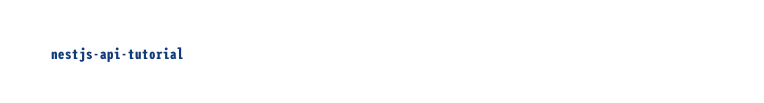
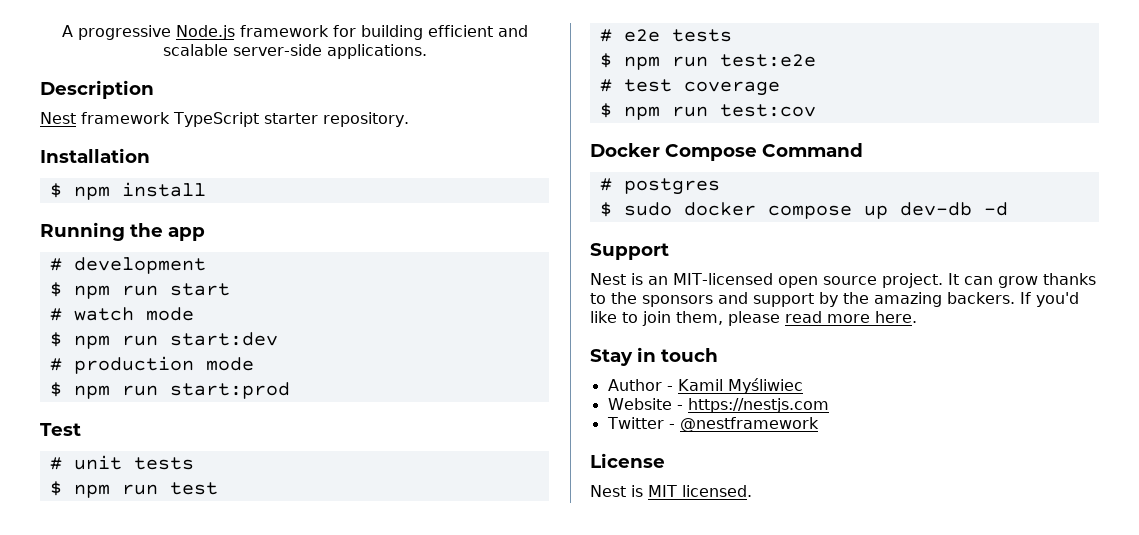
- nestjs-api-tutorial
+ A progressive Node.js framework for building efficient and scalable server-side applications.
+ Description
+ Nest framework TypeScript starter repository.
+ Installation
+ $ npm install
+ Running the app
+ # development
+ $ npm run start
+ # watch mode
+ $ npm run start:dev
+ # production mode
+ $ npm run start:prod
+ Test
+ # unit tests
+ $ npm run test
+ # e2e tests
+ $ npm run test:e2e
+ # test coverage
+ $ npm run test:cov
+ Docker Compose Command
+ # postgres
+ $ sudo docker compose up dev-db -d
+ Support
+ Nest is an MIT-licensed open source project. It can grow thanks to the sponsors and support by the amazing backers. If you'd like to join them, please read more here.
+ Stay in touch
+ Author - Kamil Myśliwiec
+ Website - https://nestjs.com
+ Twitter - @nestframework
+ License
+ Nest is MIT licensed.

